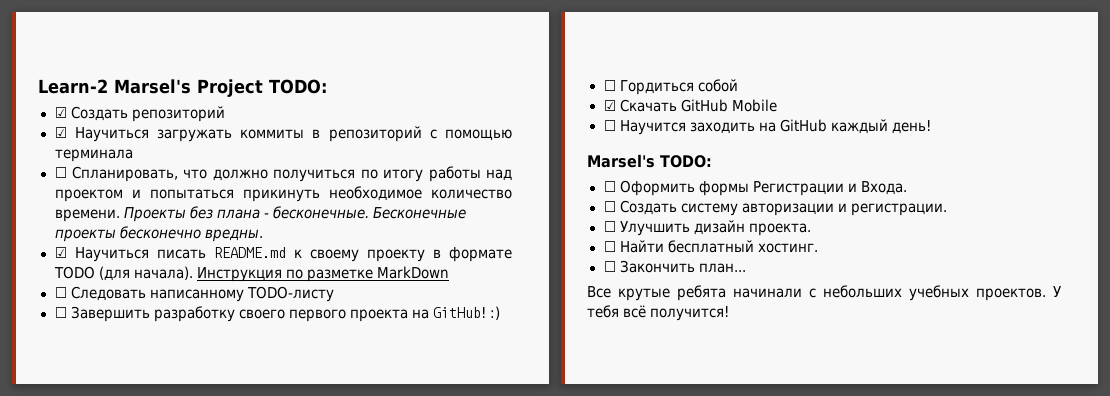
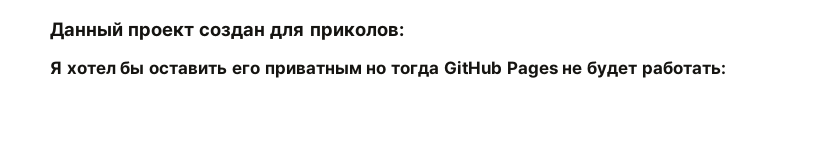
- Learn-2 Marsel's Project TODO:
- ☑ Создать репозиторий
- ☑ Научиться загружать коммиты в репозиторий с помощью терминала
- ☐ Спланировать, что должно получиться по итогу работы над проектом и попытаться прикинуть необходимое количество времени. Проекты без плана - бесконечные. Бесконечные проекты бесконечно вредны.
- ☑ Научиться писать README.md к своему проекту в формате TODO (для начала). Инструкция по разметке MarkDown
- ☐ Следовать написанному TODO-листу
- ☐ Завершить разработку своего первого проекта на GitHub! :)
- ☐ Гордиться собой
- ☑ Скачать GitHub Mobile
- ☐ Научится заходить на GitHub каждый день!
- Marsel's TODO:
- ☐ Оформить формы Регистрации и Входа.
- ☐ Создать систему авторизации и регистрации.
- ☐ Улучшить дизайн проекта.
- ☐ Найти бесплатный хостинг.
- ☐ Закончить план...
- Все крутые ребята начинали с небольших учебных проектов. У тебя всё получится!
+ Данный проект создан для приколов:
+ Я хотел бы оставить его приватным но тогда GitHub Pages не будет работать:

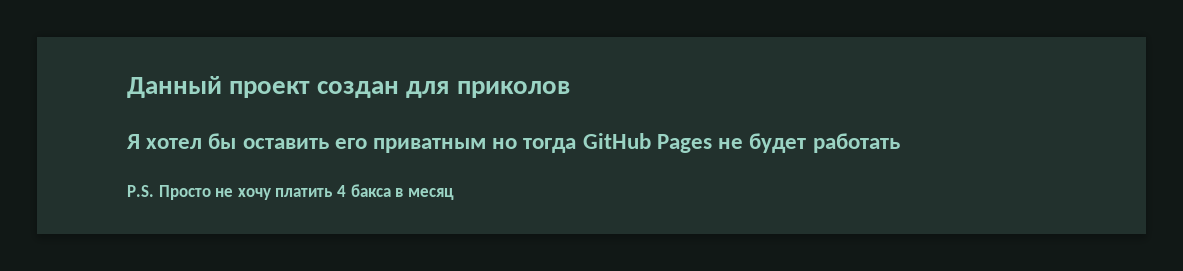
- Данный проект создан для приколов:
+ Данный проект создан для приколов
- Я хотел бы оставить его приватным но тогда GitHub Pages не будет работать:
+ Я хотел бы оставить его приватным но тогда GitHub Pages не будет работать
+ P.S. Просто не хочу платить 4 бакса в месяц

